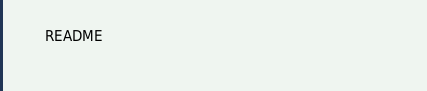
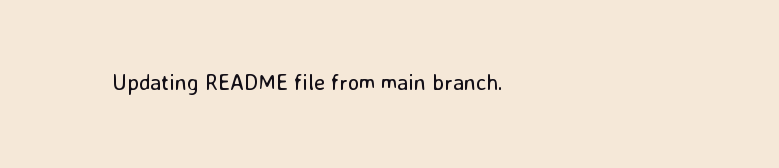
- README
+ Updating README file from main branch.

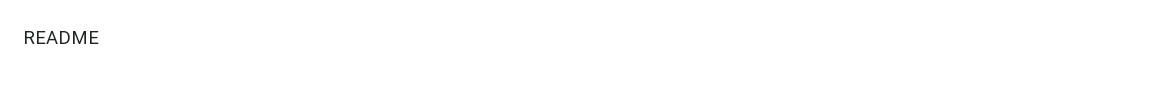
- Updating README file from main branch.
+ README

